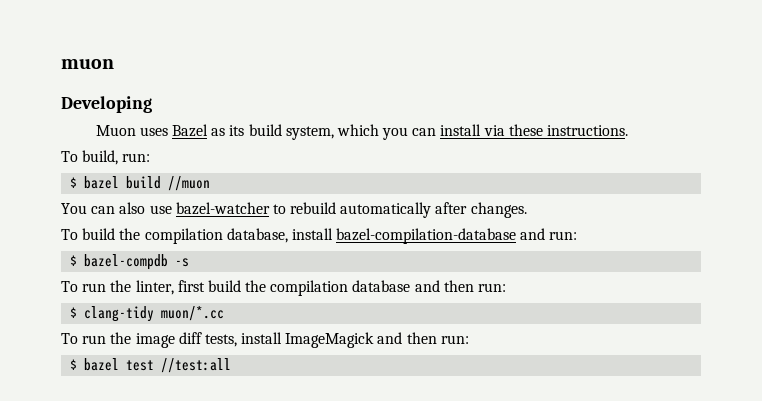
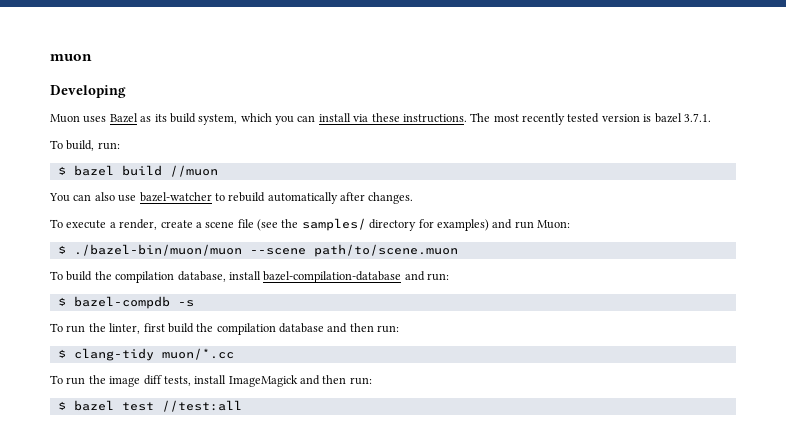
+ The most recently tested version is bazel 3.7.1.
+ To execute a render, create a scene file (see the samples/ directory for examples) and run Muon:
+ $ ./bazel-bin/muon/muon --scene path/to/scene.muon

